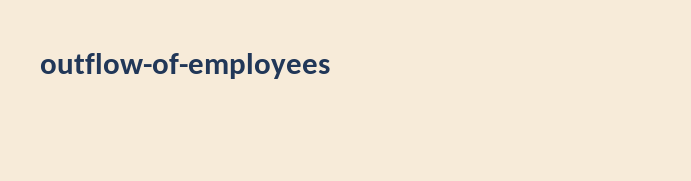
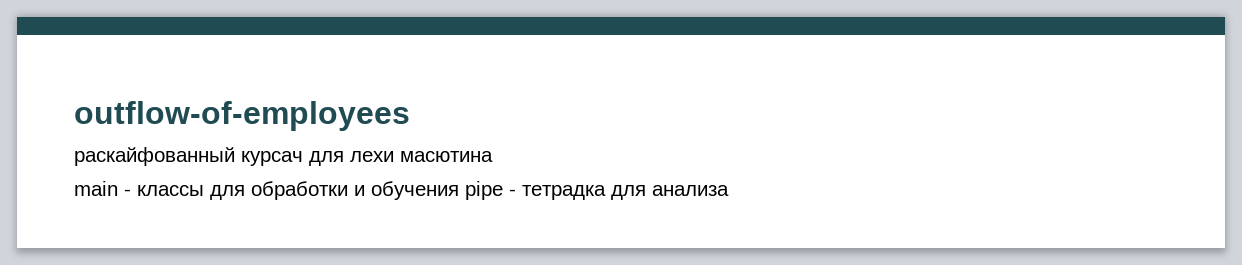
+ раскайфованный курсач для лехи масютина
+ main - классы для обработки и обучения pipe - тетрадка для анализа

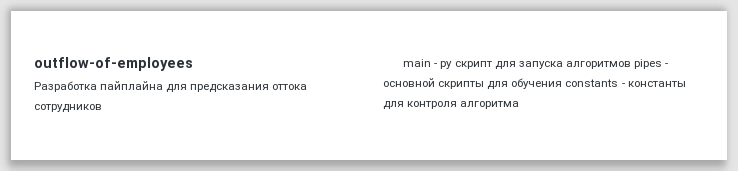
- раскайфованный курсач для лехи масютина
- main - классы для обработки и обучения pipe - тетрадка для анализа
+ Разработка пайплайна для предсказания оттока сотрудников
+ main - py скрипт для запуска алгоритмов pipes - основной скрипты для обучения сonstants - константы для контроля алгоритма

